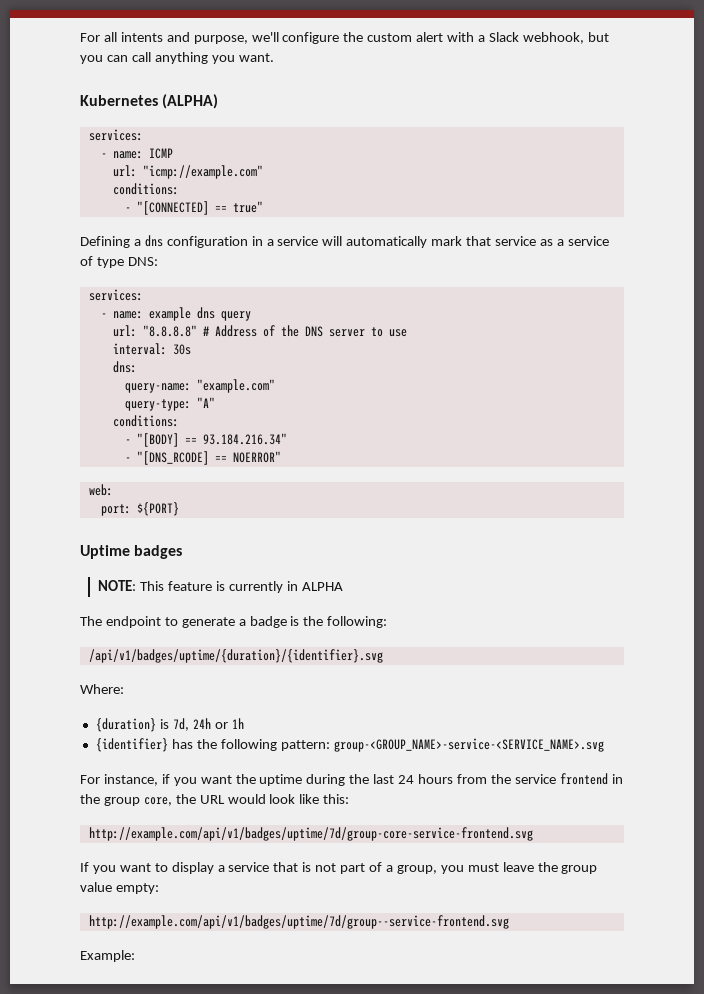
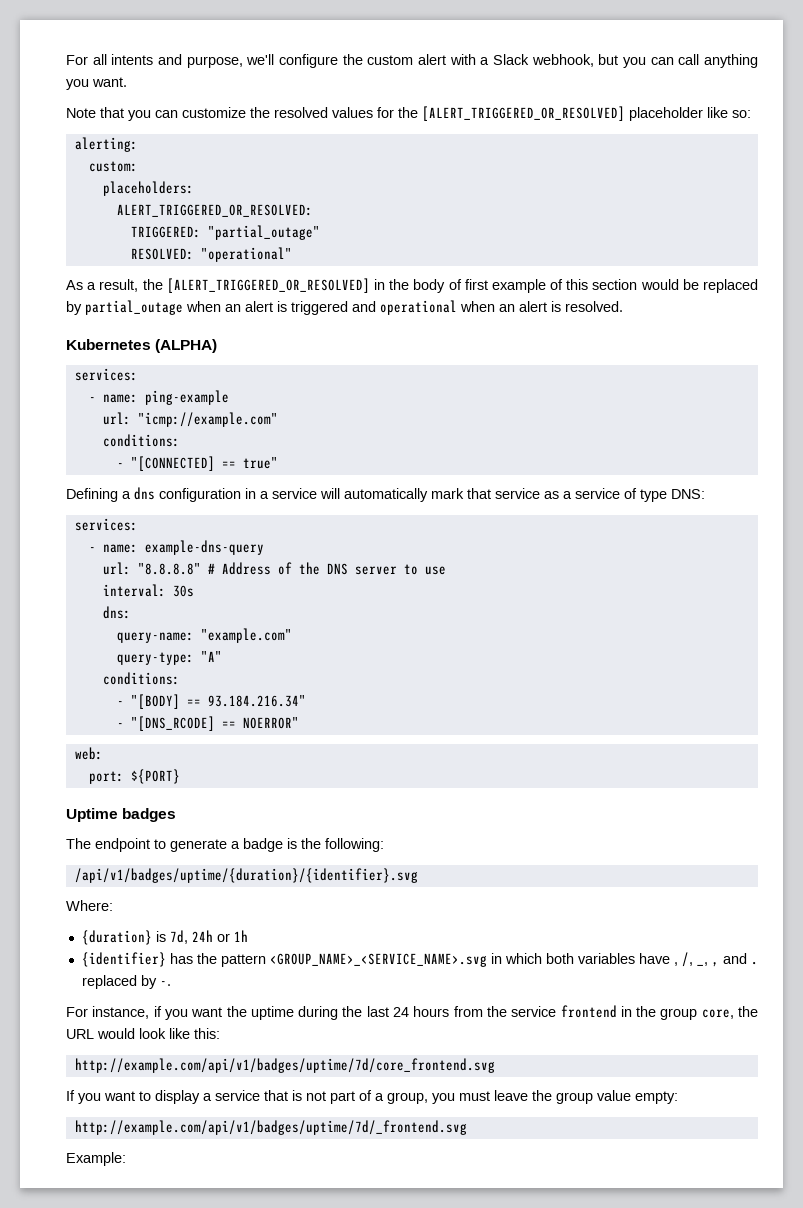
+ Note that you can customize the resolved values for the [ALERT_TRIGGERED_OR_RESOLVED] placeholder like so:
+ alerting:
+ custom:
+ placeholders:
+ ALERT_TRIGGERED_OR_RESOLVED:
+ TRIGGERED: "partial_outage"
+ RESOLVED: "operational"
+ As a result, the [ALERT_TRIGGERED_OR_RESOLVED] in the body of first example of this section would be replaced by partial_outage when an alert is triggered and operational when an alert is resolved.
- - name: ICMP
+ - name: ping-example
- - name: example dns query
+ - name: example-dns-query
- NOTE: This feature is currently in ALPHA
- {identifier} has the following pattern: group-<GROUP_NAME>-service-<SERVICE_NAME>.svg
+ {identifier} has the pattern <GROUP_NAME>_<SERVICE_NAME>.svg in which both variables have , /, _, , and . replaced by -.
- http://example.com/api/v1/badges/uptime/7d/group-core-service-frontend.svg
+ http://example.com/api/v1/badges/uptime/7d/core_frontend.svg
- http://example.com/api/v1/badges/uptime/7d/group--service-frontend.svg
+ http://example.com/api/v1/badges/uptime/7d/_frontend.svg

